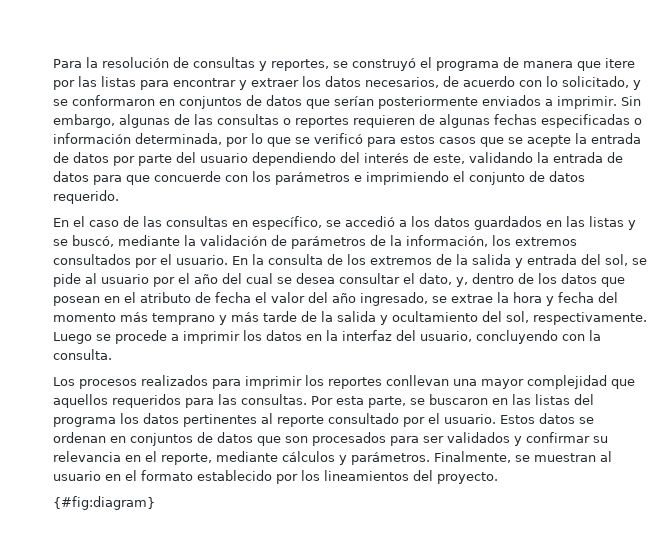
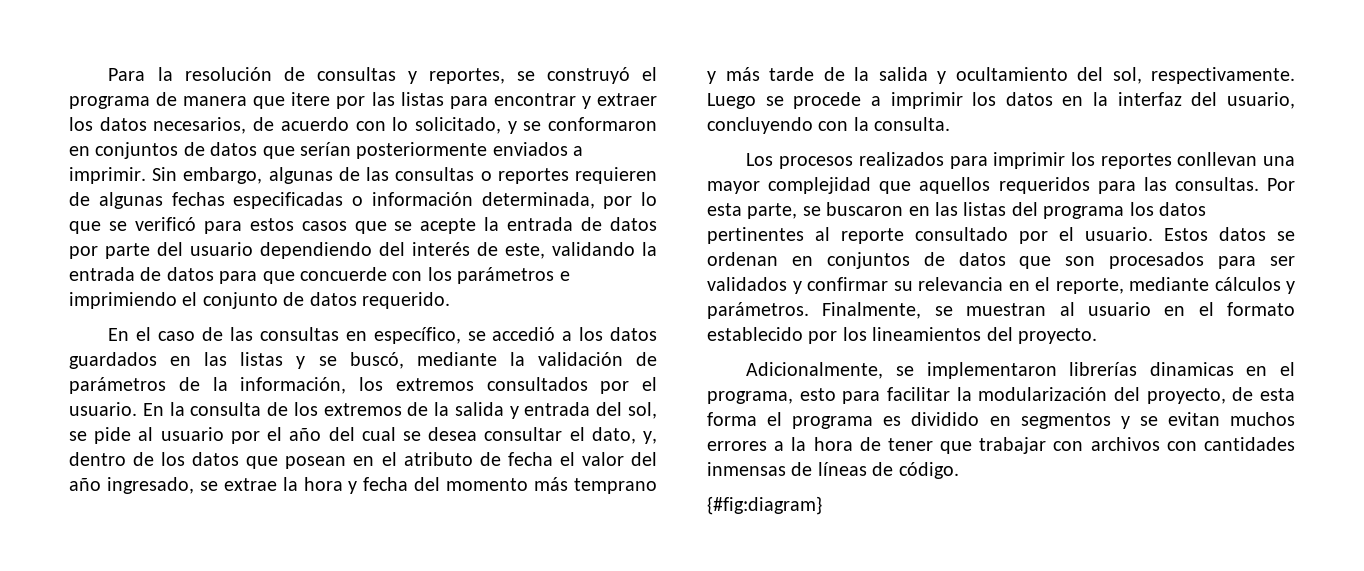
+ Adicionalmente, se implementaron librerías dinamicas en el programa, esto para facilitar la modularización del proyecto, de esta forma el programa es dividido en segmentos y se evitan muchos errores a la hora de tener que trabajar con archivos con cantidades inmensas de líneas de código.

